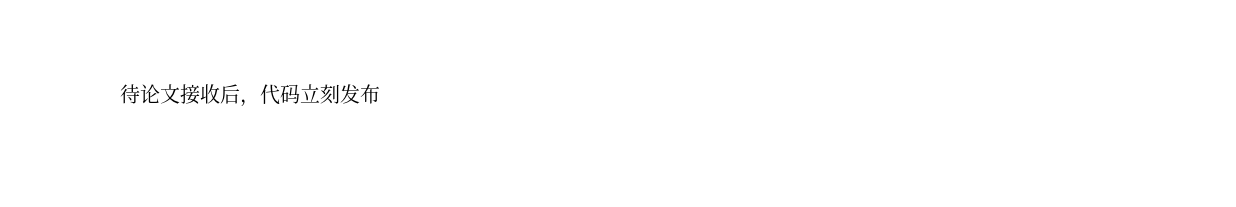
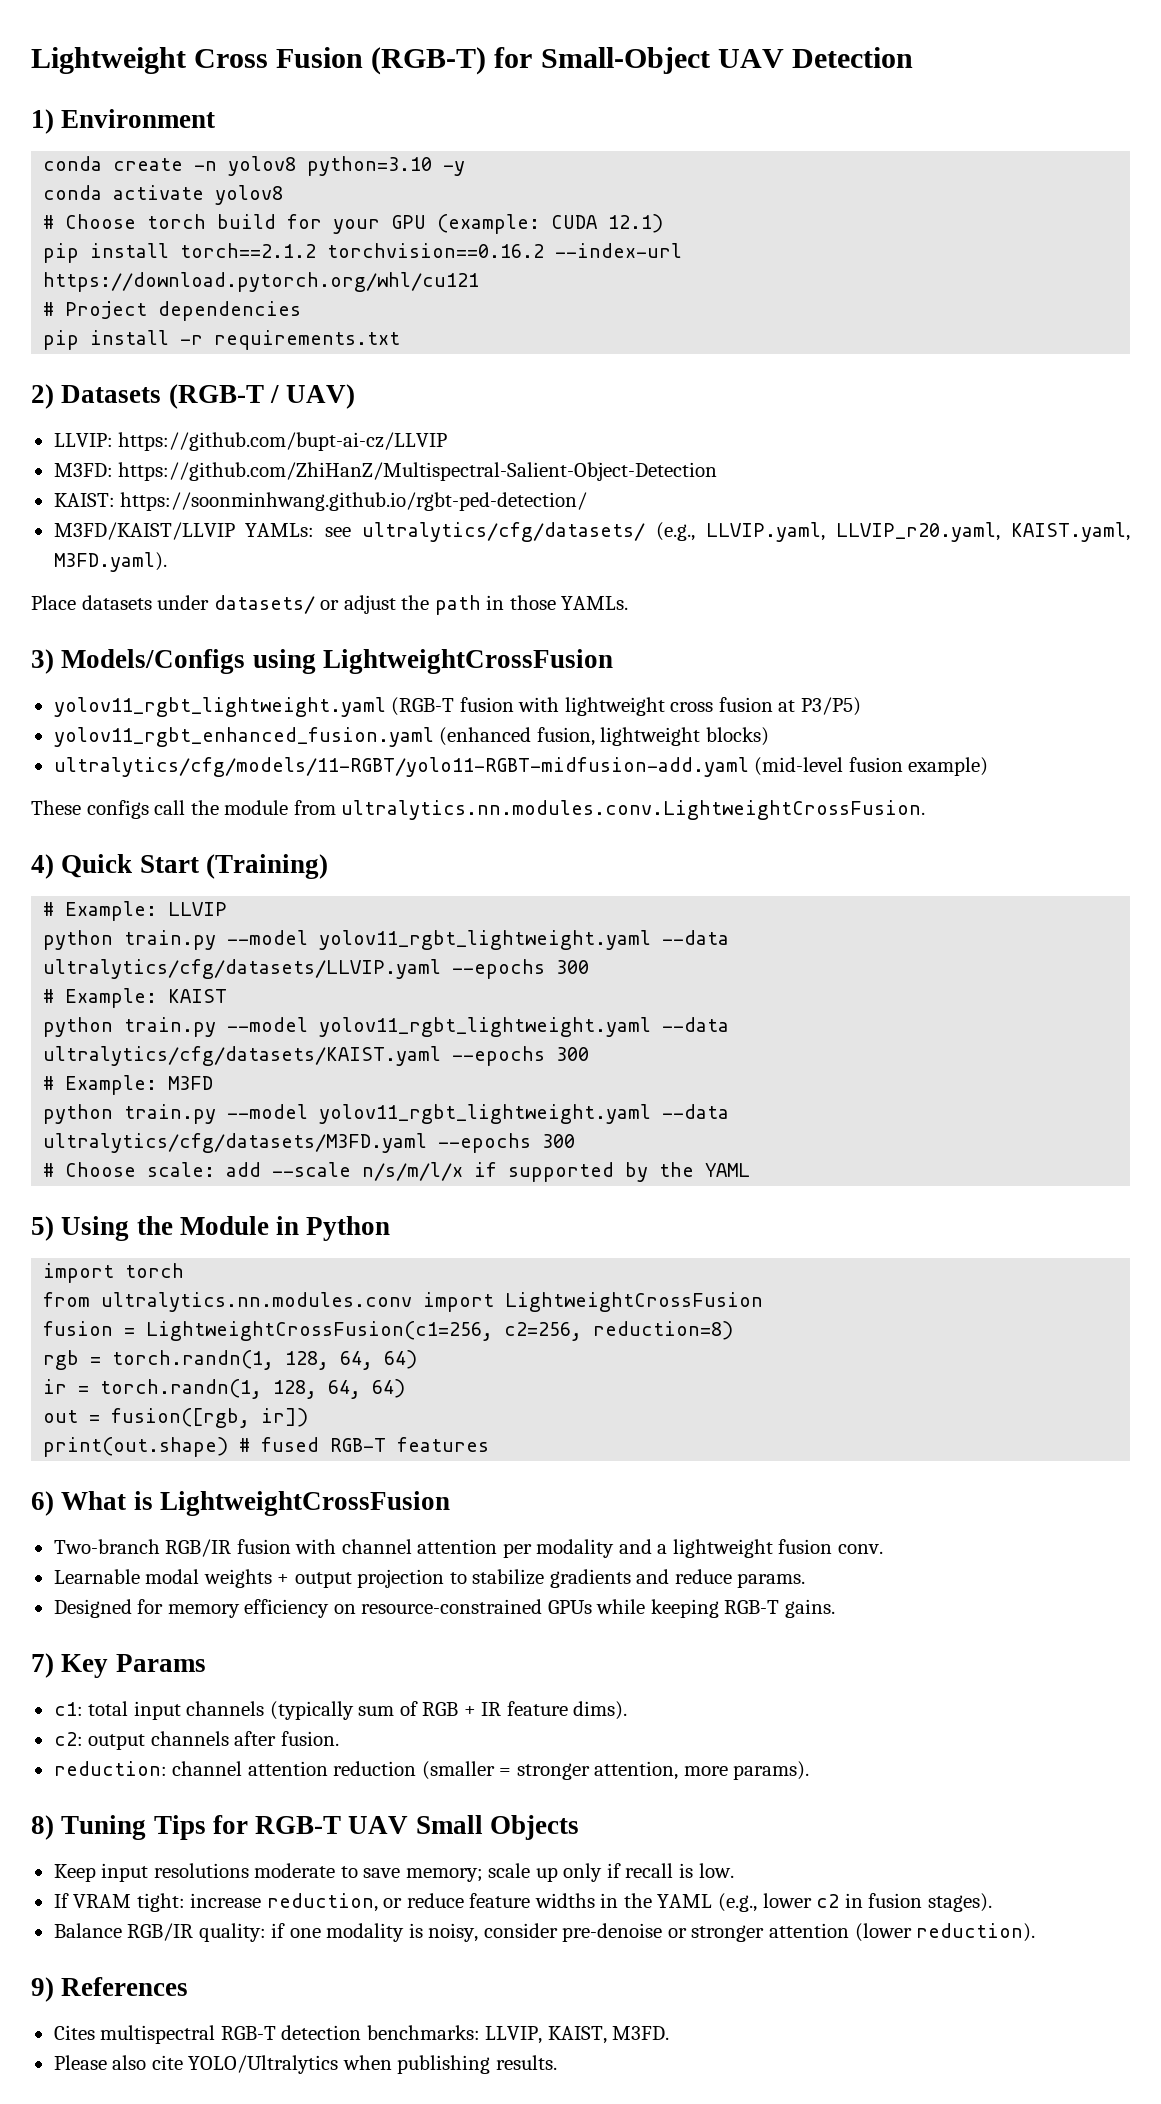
- 待论文接收后，代码立刻发布
+ Lightweight Cross Fusion (RGB-T) for Small-Object UAV Detection
+ 1) Environment
+ conda create -n yolov8 python=3.10 -y
+ conda activate yolov8
+ # Choose torch build for your GPU (example: CUDA 12.1)
+ pip install torch==2.1.2 torchvision==0.16.2 --index-url https://download.pytorch.org/whl/cu121
+ # Project dependencies
+ pip install -r requirements.txt
+ 2) Datasets (RGB-T / UAV)
+ LLVIP: https://github.com/bupt-ai-cz/LLVIP
+ M3FD: https://github.com/ZhiHanZ/Multispectral-Salient-Object-Detection
+ KAIST: https://soonminhwang.github.io/rgbt-ped-detection/
+ M3FD/KAIST/LLVIP YAMLs: see ultralytics/cfg/datasets/ (e.g., LLVIP.yaml, LLVIP_r20.yaml, KAIST.yaml, M3FD.yaml).
+ Place datasets under datasets/ or adjust the path in those YAMLs.
+ 3) Models/Configs using LightweightCrossFusion
+ yolov11_rgbt_lightweight.yaml (RGB-T fusion with lightweight cross fusion at P3/P5)
+ yolov11_rgbt_enhanced_fusion.yaml (enhanced fusion, lightweight blocks)
+ ultralytics/cfg/models/11-RGBT/yolo11-RGBT-midfusion-add.yaml (mid-level fusion example)
+ These configs call the module from ultralytics.nn.modules.conv.LightweightCrossFusion.
+ 4) Quick Start (Training)
+ # Example: LLVIP
+ python train.py --model yolov11_rgbt_lightweight.yaml --data ultralytics/cfg/datasets/LLVIP.yaml --epochs 300
+ # Example: KAIST
+ python train.py --model yolov11_rgbt_lightweight.yaml --data ultralytics/cfg/datasets/KAIST.yaml --epochs 300
+ # Example: M3FD
+ python train.py --model yolov11_rgbt_lightweight.yaml --data ultralytics/cfg/datasets/M3FD.yaml --epochs 300
+ # Choose scale: add --scale n/s/m/l/x if supported by the YAML
+ 5) Using the Module in Python
+ import torch
+ from ultralytics.nn.modules.conv import LightweightCrossFusion
+ fusion = LightweightCrossFusion(c1=256, c2=256, reduction=8)
+ rgb = torch.randn(1, 128, 64, 64)
+ ir = torch.randn(1, 128, 64, 64)
+ out = fusion([rgb, ir])
+ print(out.shape) # fused RGB-T features
+ 6) What is LightweightCrossFusion
+ Two-branch RGB/IR fusion with channel attention per modality and a lightweight fusion conv.
+ Learnable modal weights + output projection to stabilize gradients and reduce params.
+ Designed for memory efficiency on resource-constrained GPUs while keeping RGB-T gains.
+ 7) Key Params
+ c1: total input channels (typically sum of RGB + IR feature dims).
+ c2: output channels after fusion.
+ reduction: channel attention reduction (smaller = stronger attention, more params).
+ 8) Tuning Tips for RGB-T UAV Small Objects
+ Keep input resolutions moderate to save memory; scale up only if recall is low.
+ If VRAM tight: increase reduction, or reduce feature widths in the YAML (e.g., lower c2 in fusion stages).
+ Balance RGB/IR quality: if one modality is noisy, consider pre-denoise or stronger attention (lower reduction).
+ 9) References
+ Cites multispectral RGB-T detection benchmarks: LLVIP, KAIST, M3FD.
+ Please also cite YOLO/Ultralytics when publishing results.

